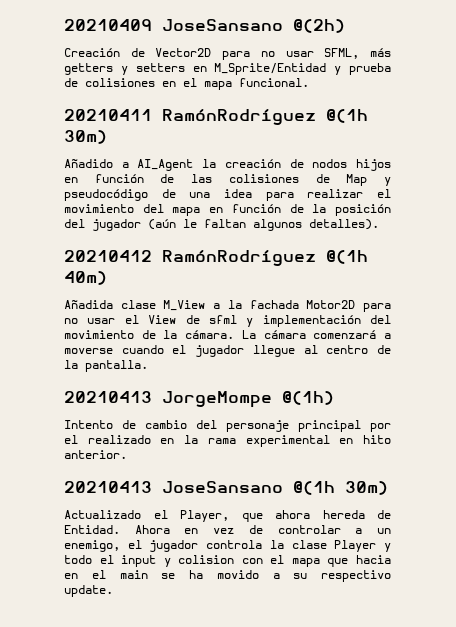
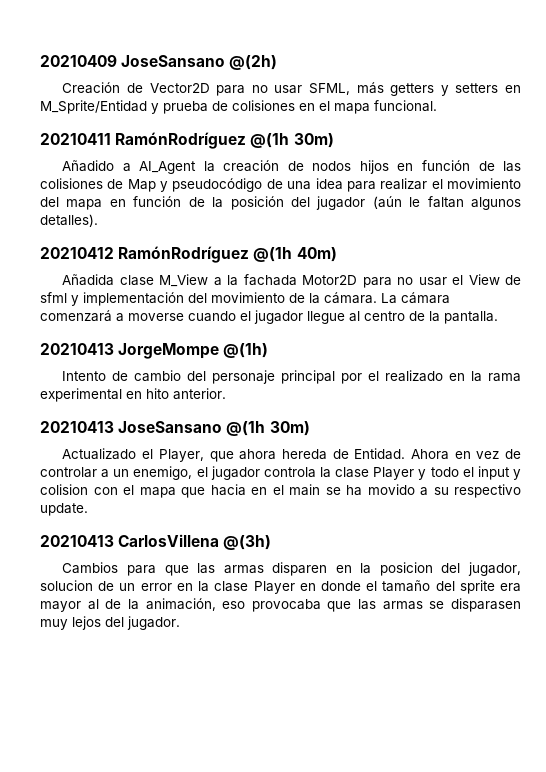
+ 20210413 CarlosVillena @(3h)
+ Cambios para que las armas disparen en la posicion del jugador, solucion de un error en la clase Player en donde el tamaño del sprite era mayor al de la animación, eso provocaba que las armas se disparasen muy lejos del jugador.

